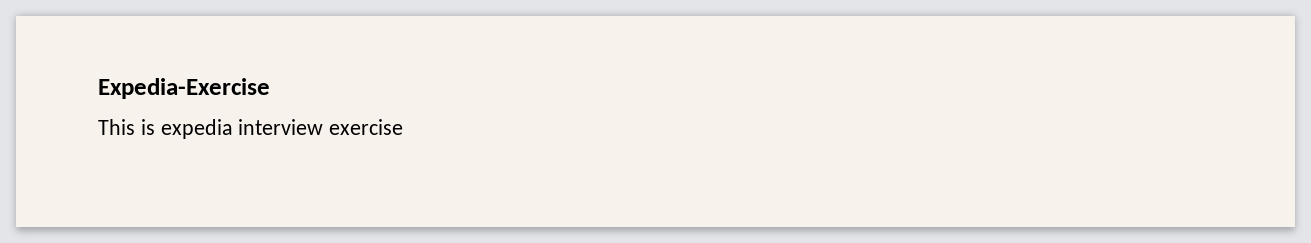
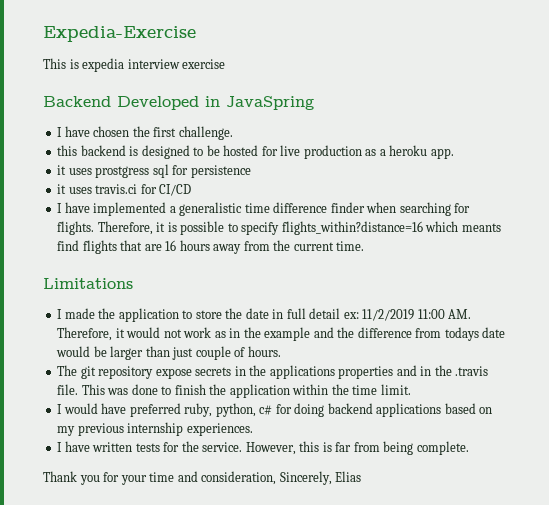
+ Backend Developed in JavaSpring
+ I have chosen the first challenge.
+ this backend is designed to be hosted for live production as a heroku app.
+ it uses prostgress sql for persistence
+ it uses travis.ci for CI/CD
+ I have implemented a generalistic time difference finder when searching for flights. Therefore, it is possible to specify flights_within?distance=16 which meants find flights that are 16 hours away from the current time.
+ Limitations
+ I made the application to store the date in full detail ex: 11/2/2019 11:00 AM. Therefore, it would not work as in the example and the difference from todays date would be larger than just couple of hours.
+ The git repository expose secrets in the applications properties and in the .travis file. This was done to finish the application within the time limit.
+ I would have preferred ruby, python, c# for doing backend applications based on my previous internship experiences.
+ I have written tests for the service. However, this is far from being complete.
+ Thank you for your time and consideration, Sincerely, Elias

